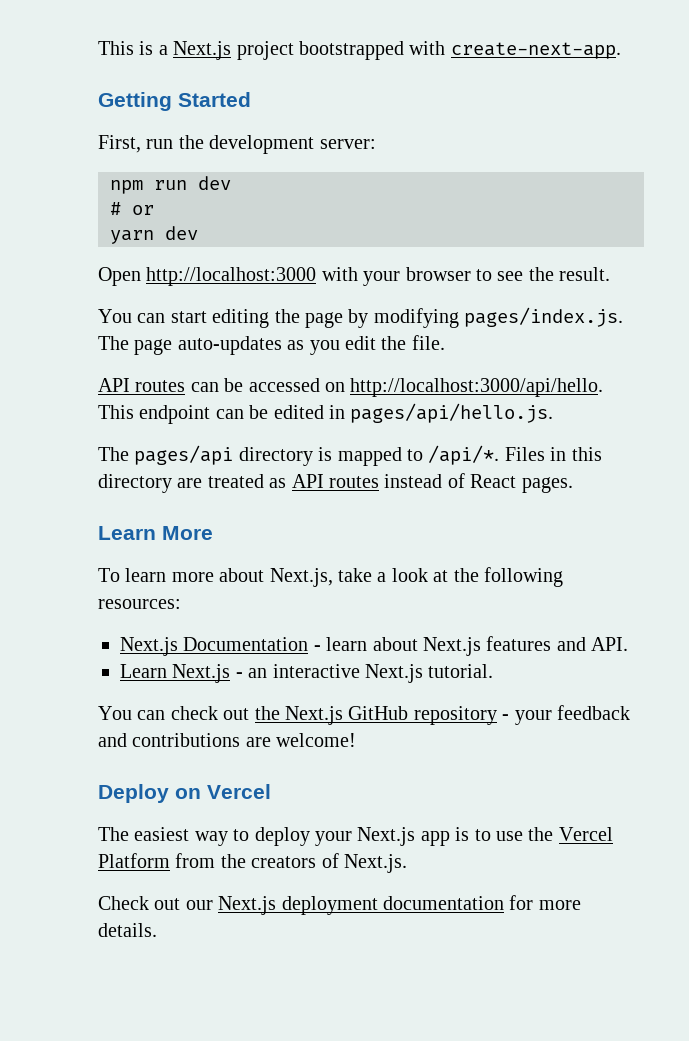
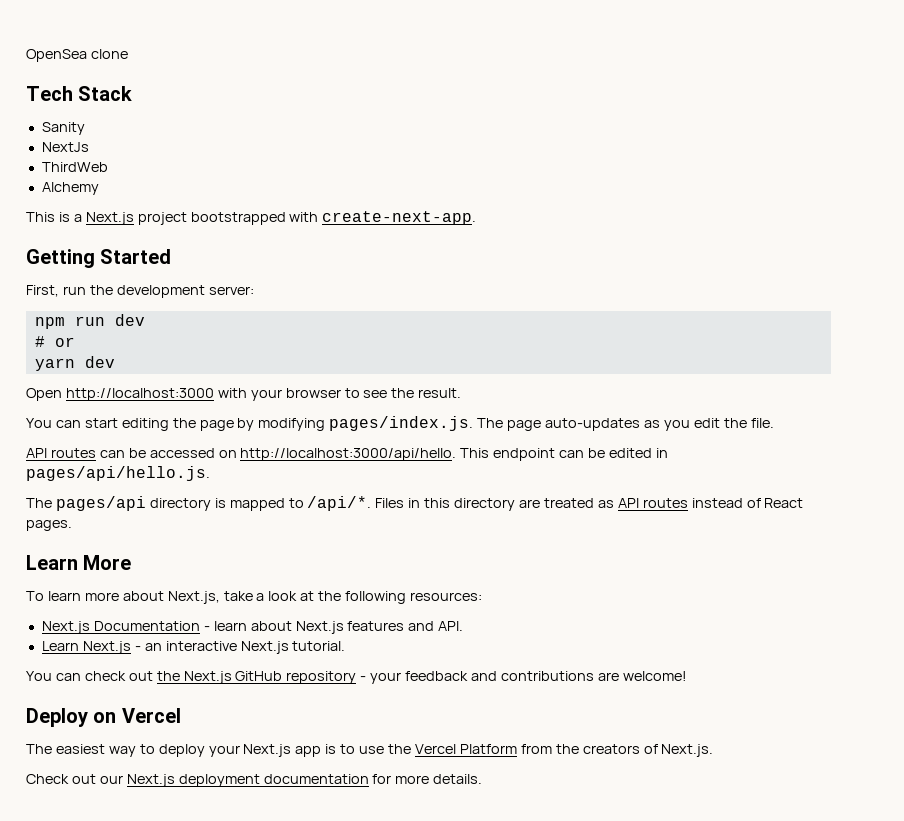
+ OpenSea clone
+ Tech Stack
+ Sanity
+ NextJs
+ ThirdWeb
+ Alchemy

